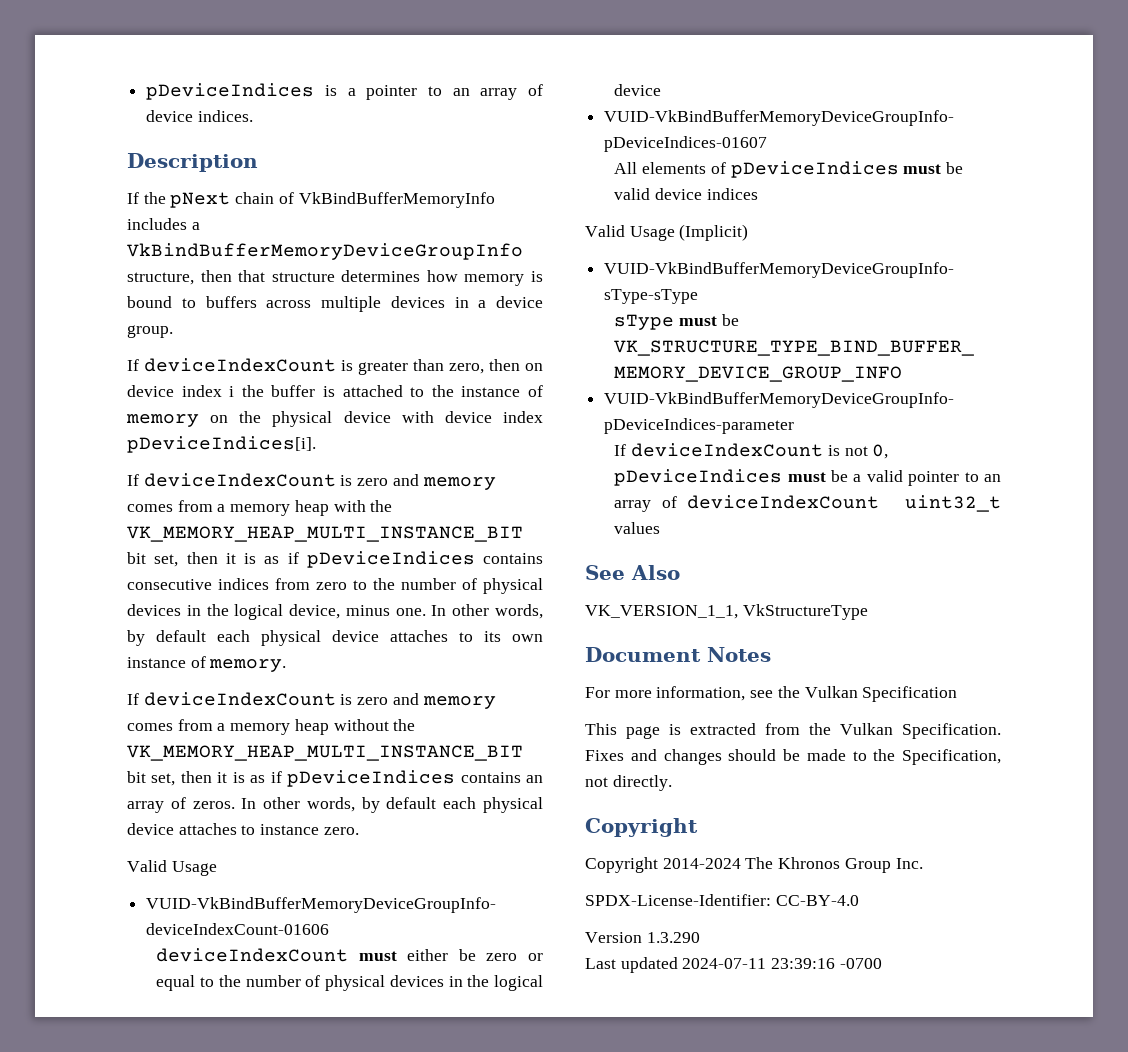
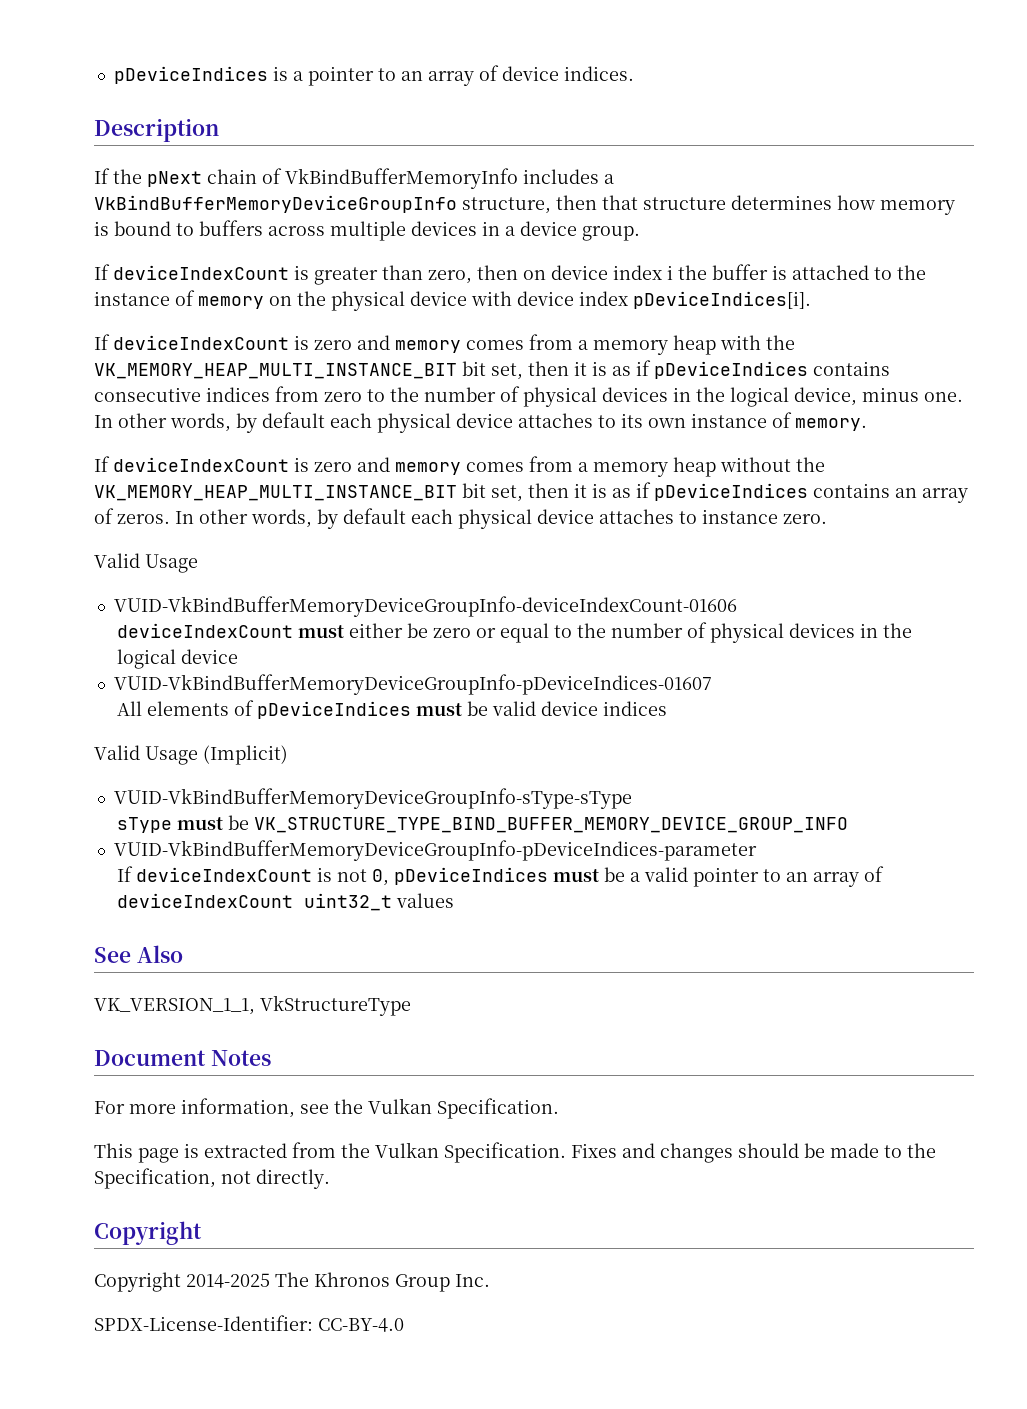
- For more information, see the Vulkan Specification
+ For more information, see the Vulkan Specification.
- Copyright 2014-2024 The Khronos Group Inc.
+ Copyright 2014-2025 The Khronos Group Inc.
- Version 1.3.290
- Last updated 2024-07-11 23:39:16 -0700

